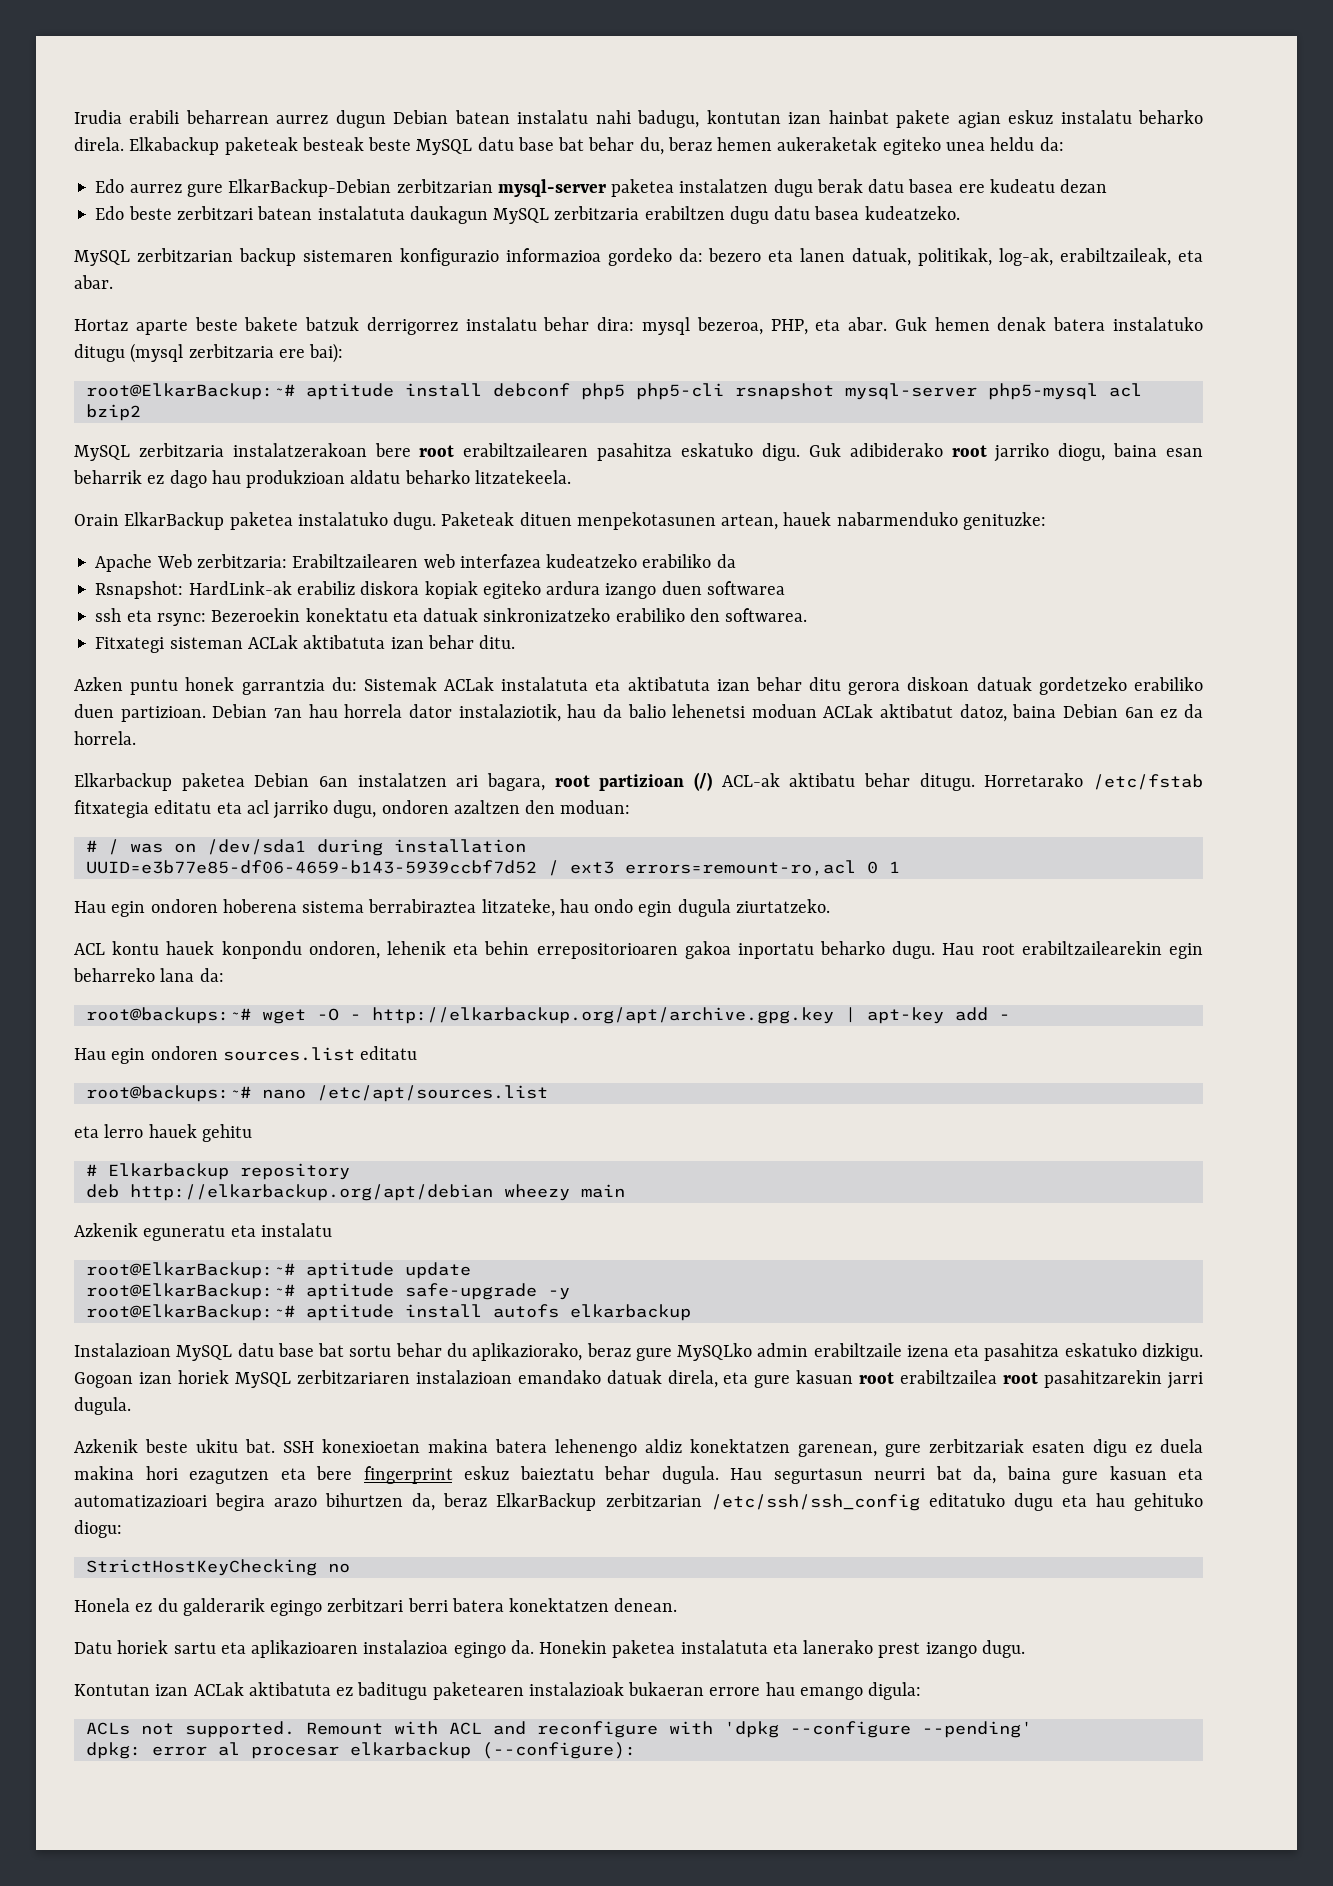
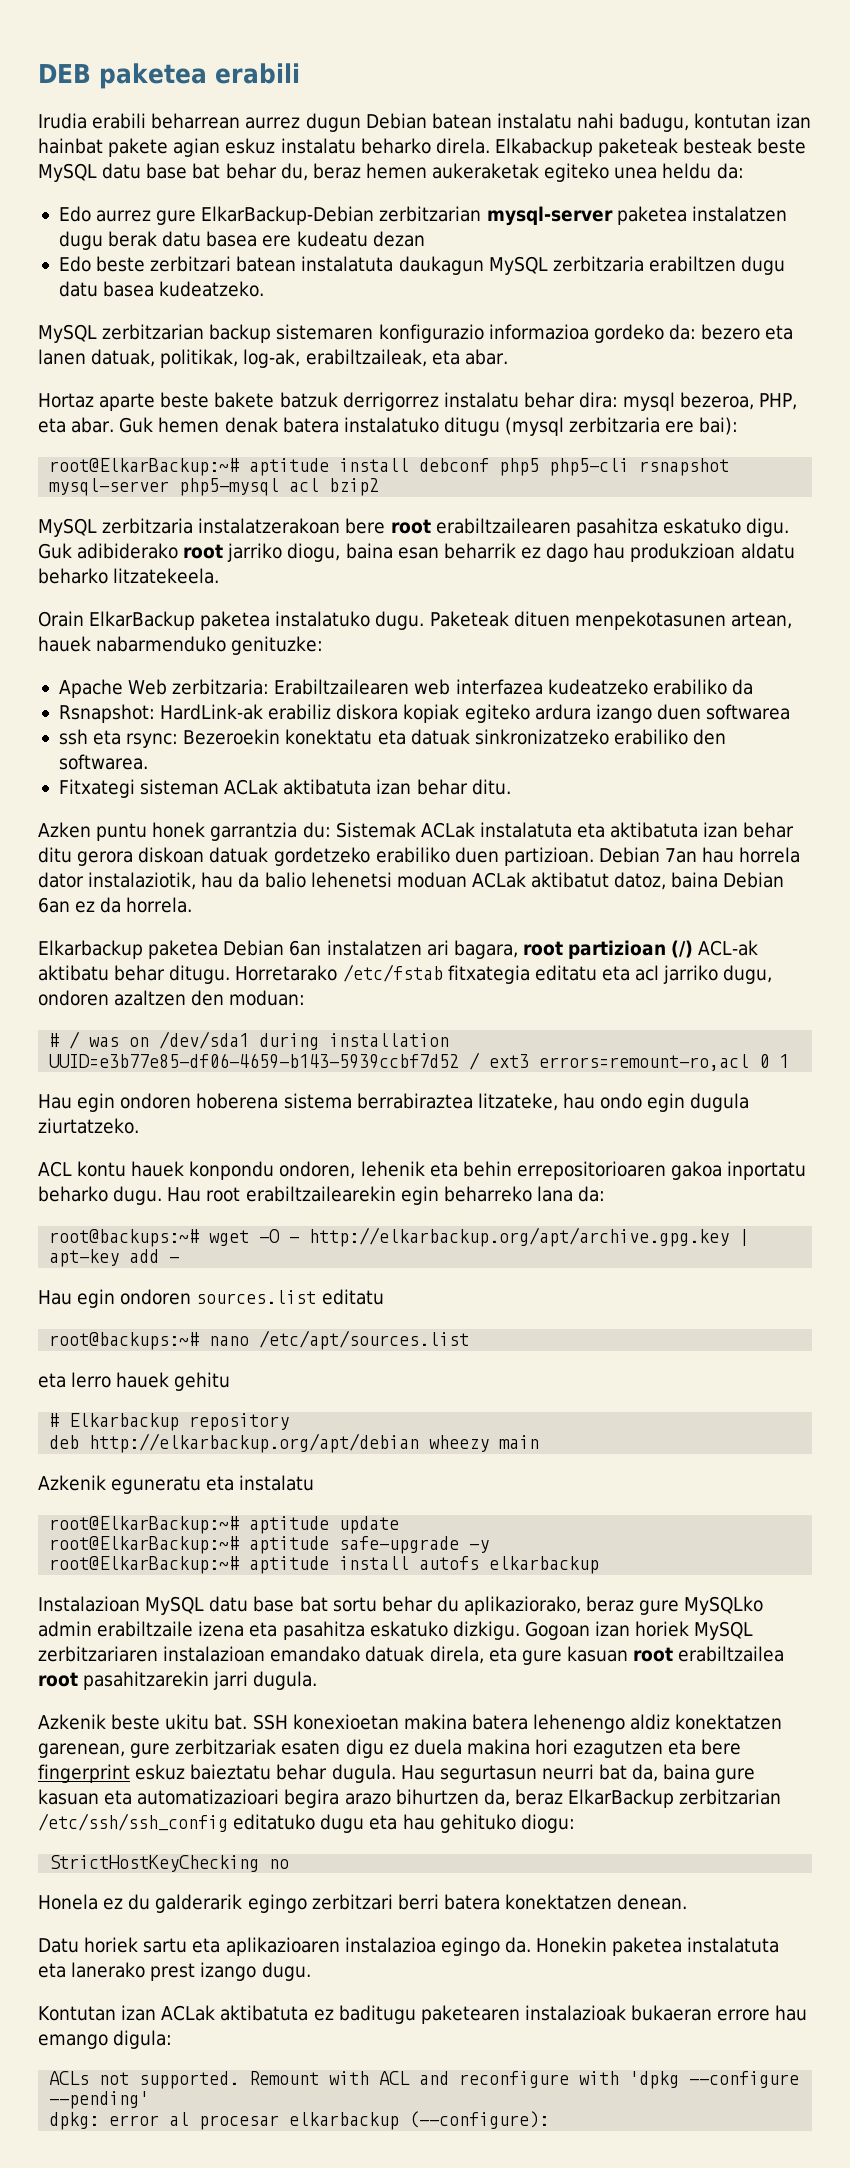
+ DEB paketea erabili

